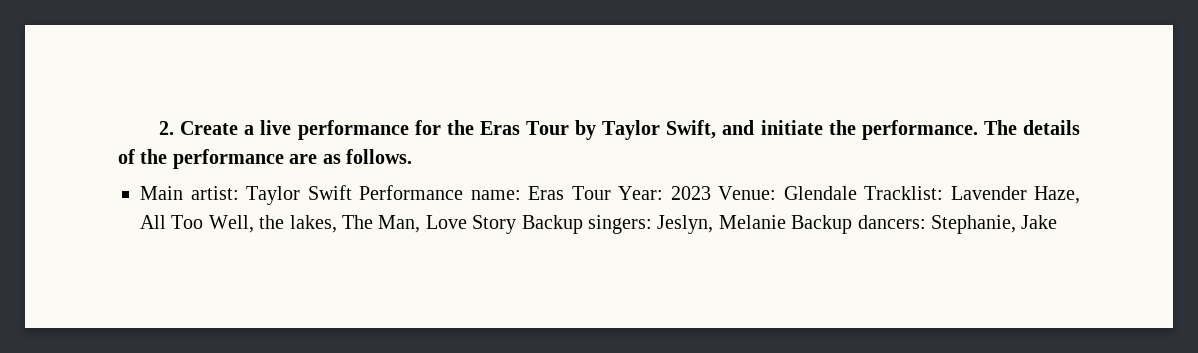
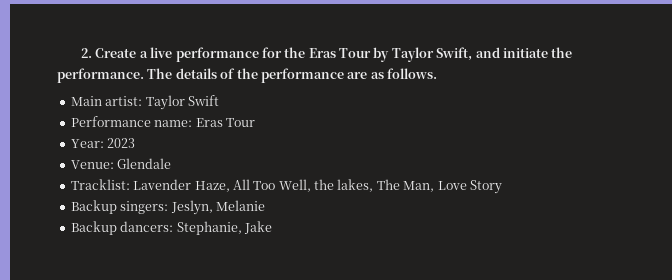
- Main artist: Taylor Swift Performance name: Eras Tour Year: 2023 Venue: Glendale Tracklist: Lavender Haze, All Too Well, the lakes, The Man, Love Story Backup singers: Jeslyn, Melanie Backup dancers: Stephanie, Jake
+ Main artist: Taylor Swift
+ Performance name: Eras Tour
+ Year: 2023
+ Venue: Glendale
+ Tracklist: Lavender Haze, All Too Well, the lakes, The Man, Love Story
+ Backup singers: Jeslyn, Melanie
+ Backup dancers: Stephanie, Jake

